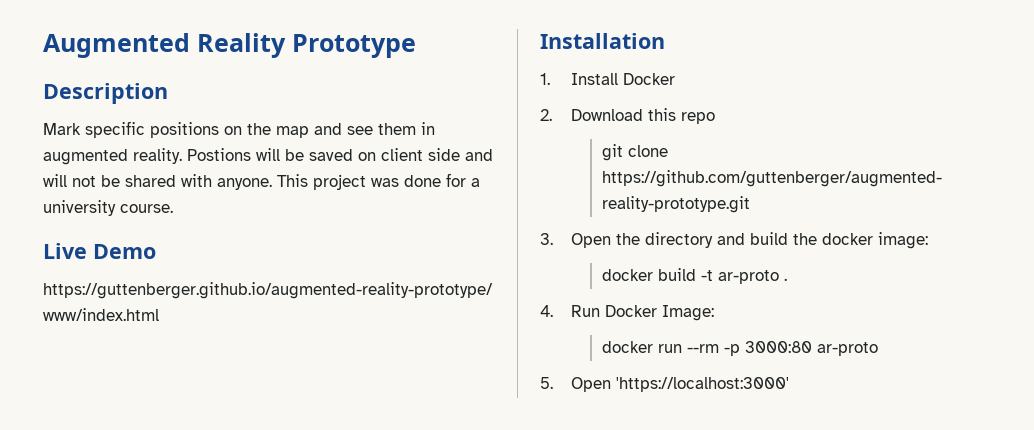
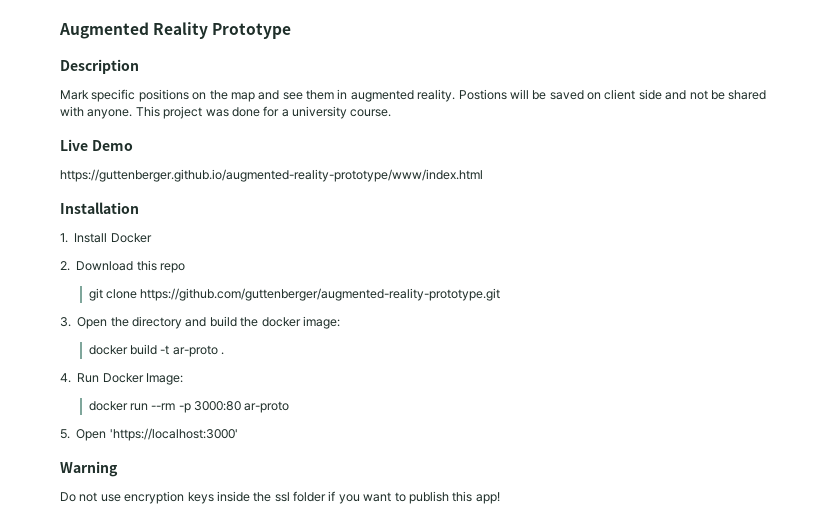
- Postions will be saved on client side and will not be shared with anyone.
+ Postions will be saved on client side and not be shared with anyone.
+ Warning
+ Do not use encryption keys inside the ssl folder if you want to publish this app!

